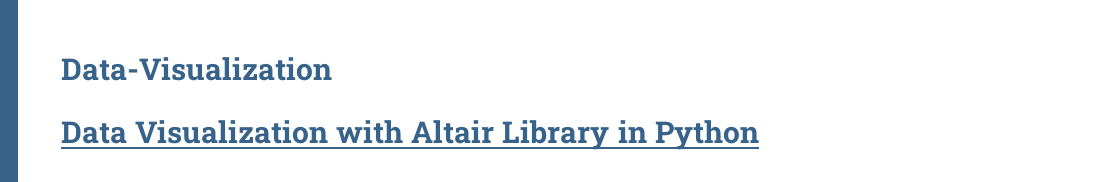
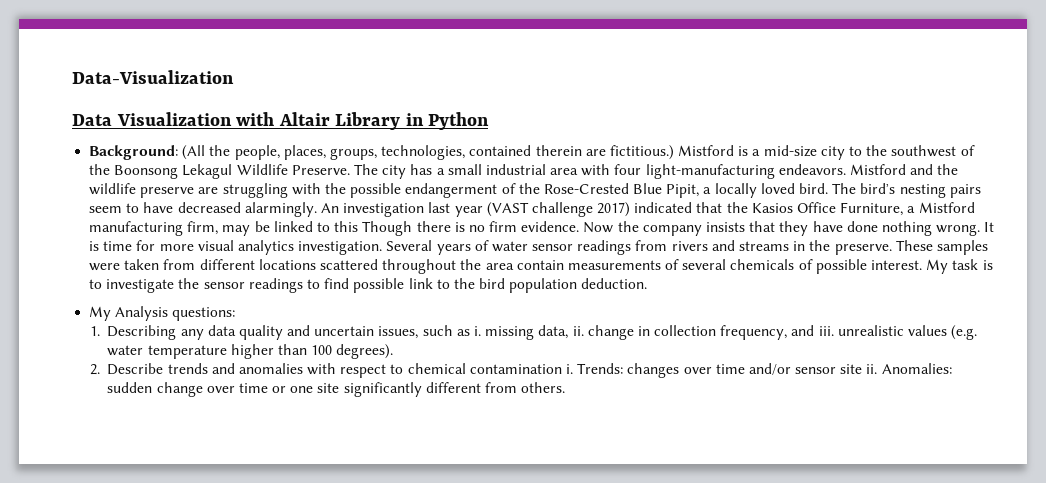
+ Background: (All the people, places, groups, technologies, contained therein are fictitious.) Mistford is a mid-size city to the southwest of the Boonsong Lekagul Wildlife Preserve. The city has a small industrial area with four light-manufacturing endeavors. Mistford and the wildlife preserve are struggling with the possible endangerment of the Rose-Crested Blue Pipit, a locally loved bird. The birdʼs nesting pairs seem to have decreased alarmingly. An investigation last year (VAST challenge 2017) indicated that the Kasios Office Furniture, a Mistford manufacturing firm, may be linked to this Though there is no firm evidence. Now the company insists that they have done nothing wrong. It is time for more visual analytics investigation. Several years of water sensor readings from rivers and streams in the preserve. These samples were taken from different locations scattered throughout the area contain measurements of several chemicals of possible interest. My task is to investigate the sensor readings to find possible link to the bird population deduction.
+ My Analysis questions:
+ 1. Describing any data quality and uncertain issues, such as i. missing data, ii. change in collection frequency, and iii. unrealistic values (e.g. water temperature higher than 100 degrees).
+ 2. Describe trends and anomalies with respect to chemical contamination i. Trends: changes over time and/or sensor site ii. Anomalies: sudden change over time or one site significantly different from others.

